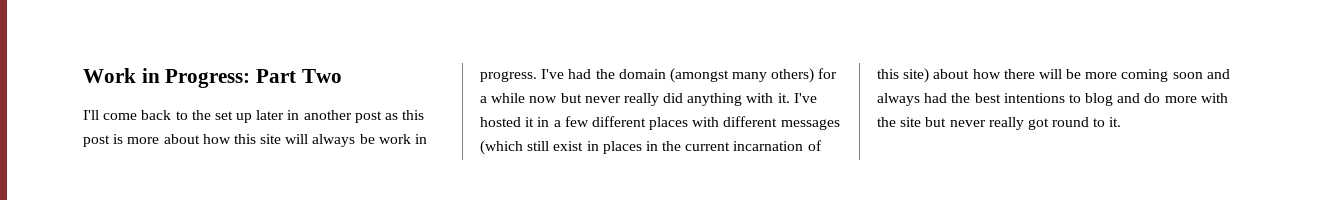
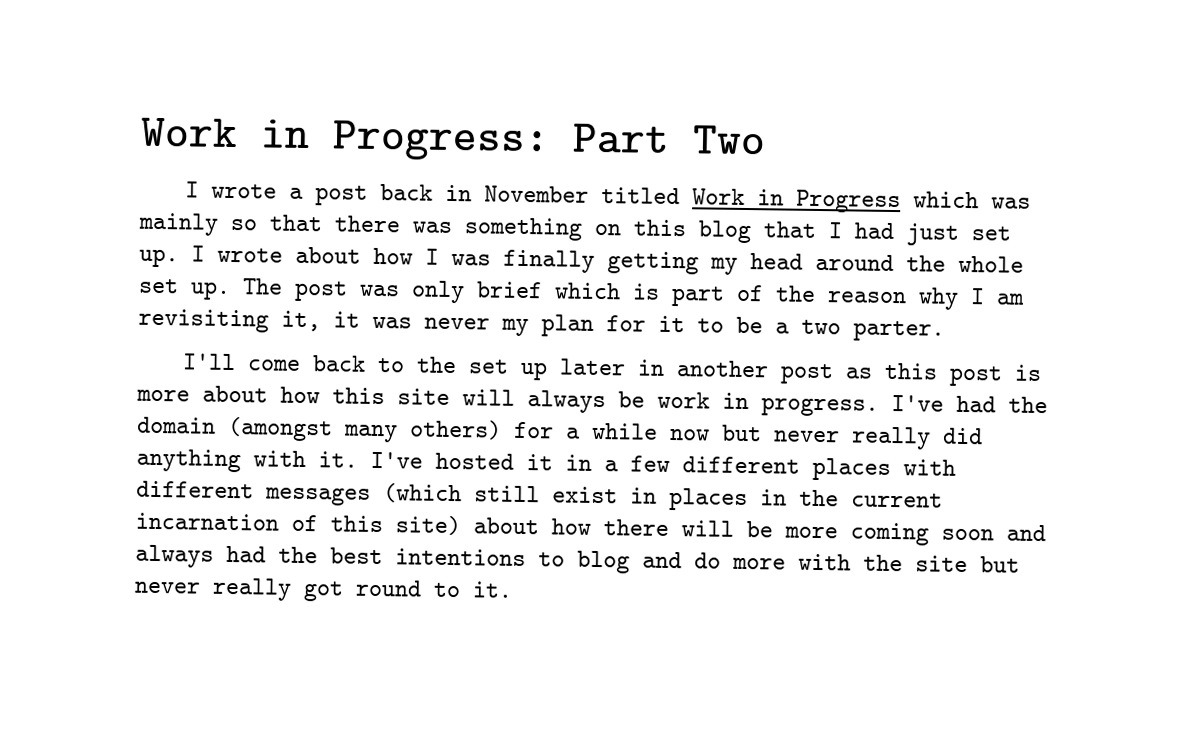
+ I wrote a post back in November titled Work in Progress which was mainly so that there was something on this blog that I had just set up. I wrote about how I was finally getting my head around the whole set up. The post was only brief which is part of the reason why I am revisiting it, it was never my plan for it to be a two parter.

